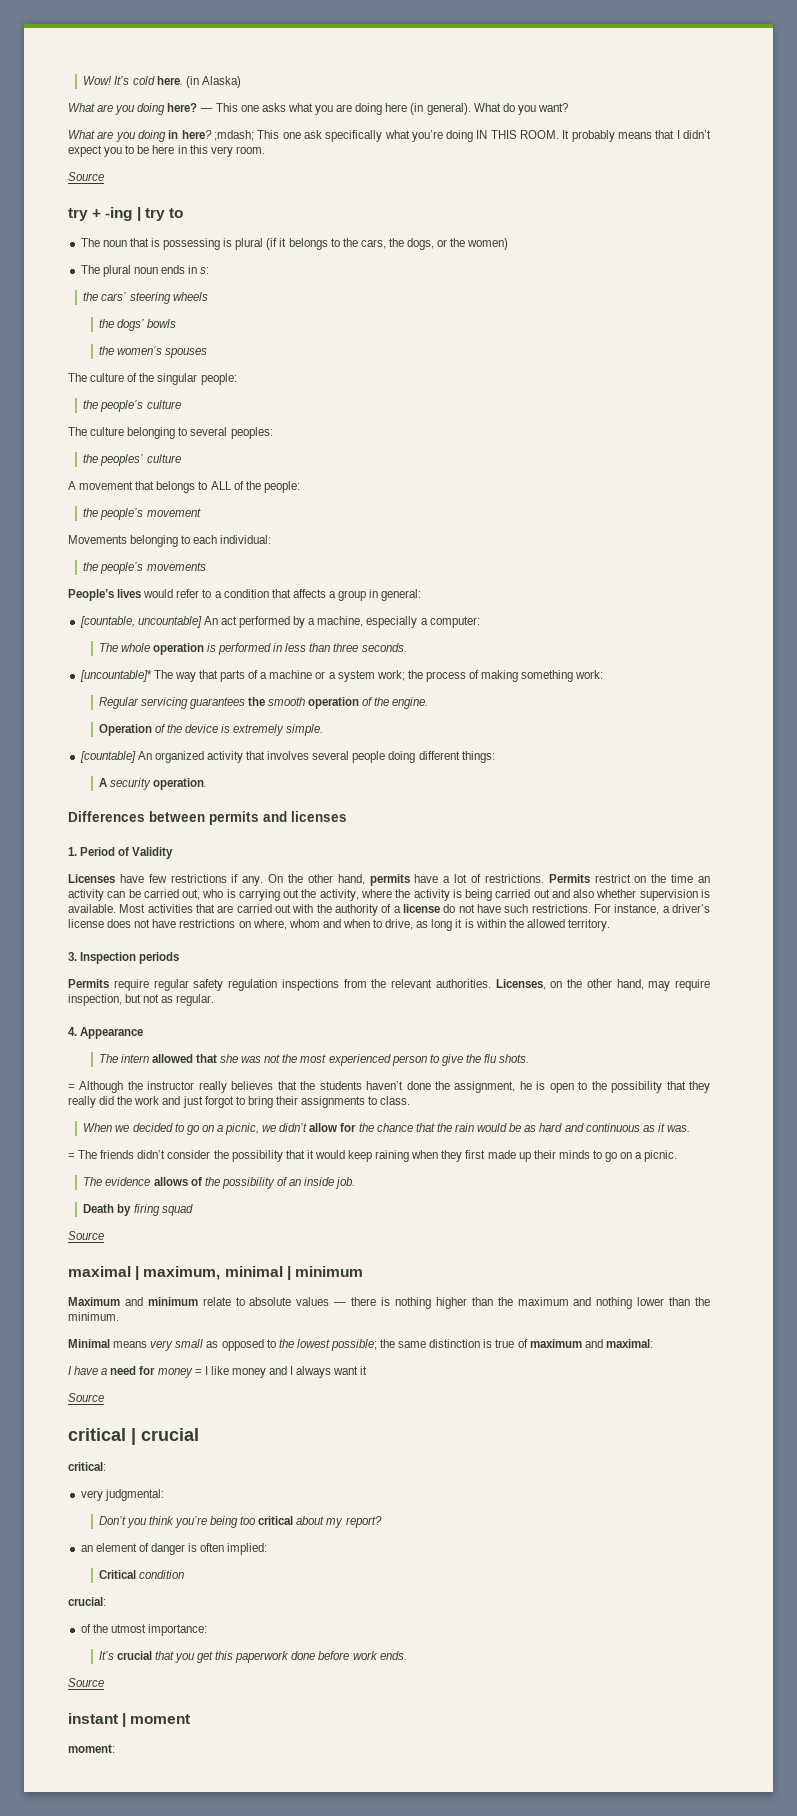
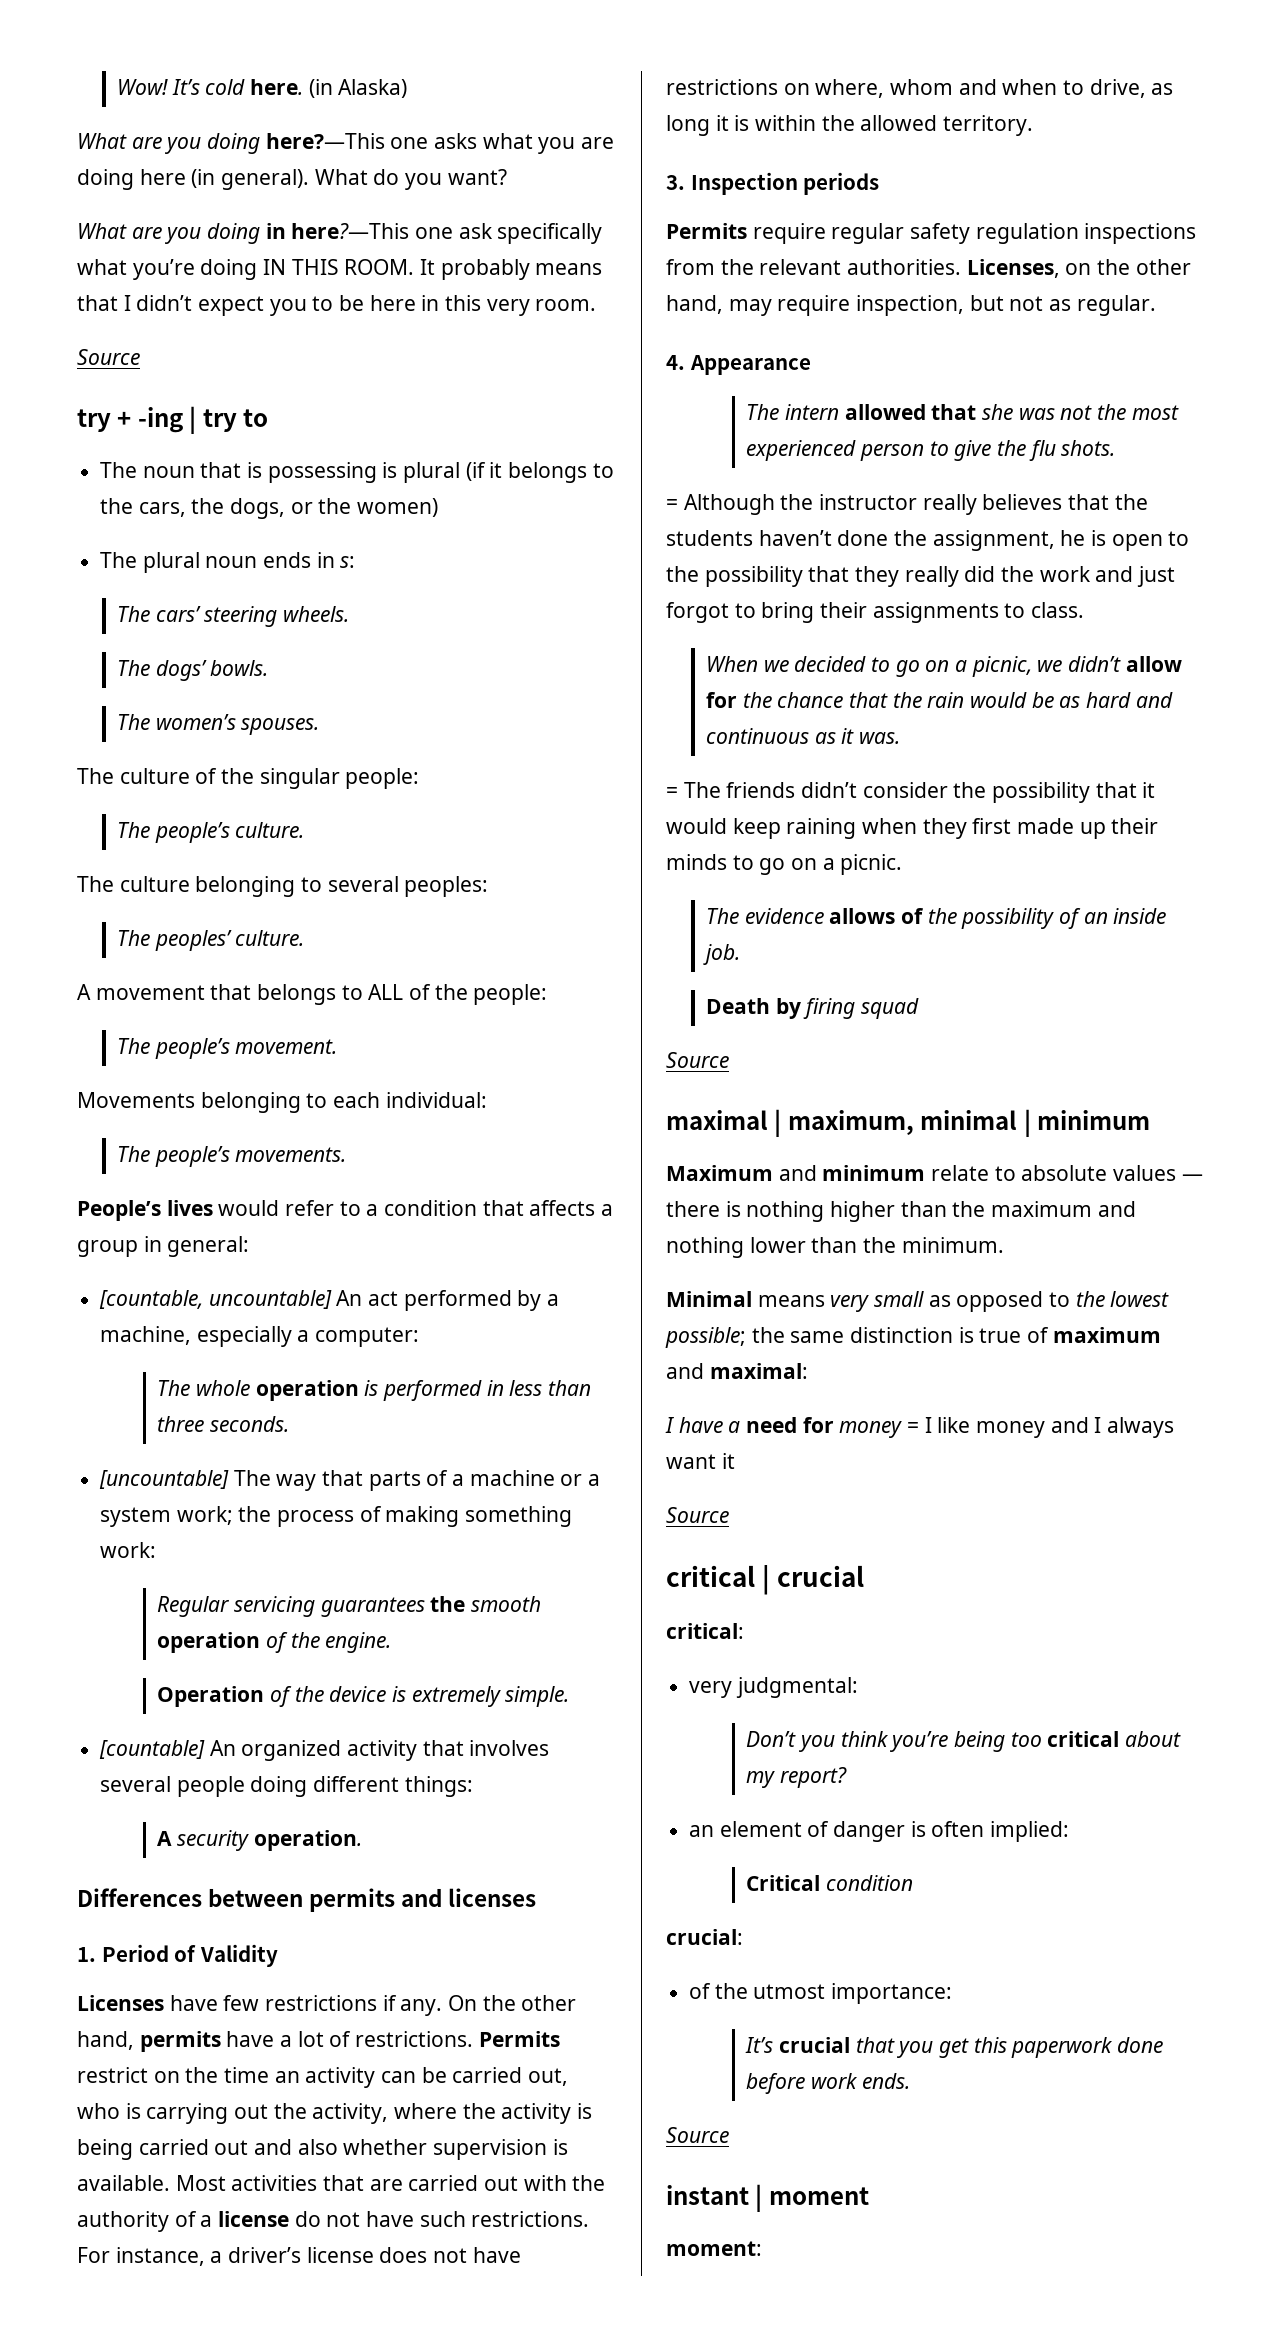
- What are you doing here? — This one asks what you are doing here (in general).
+ What are you doing here?—This one asks what you are doing here (in general).
- What are you doing in here? ;mdash; This one ask specifically what you’re doing IN THIS ROOM.
+ What are you doing in here?—This one ask specifically what you’re doing IN THIS ROOM.
- the cars’ steering wheels
- the dogs’ bowls
- the women’s spouses
+ The cars’ steering wheels.
+ The dogs’ bowls.
+ The women’s spouses.
- the people’s culture
+ The people’s culture.
- the peoples’ culture
+ The peoples’ culture.
- the people’s movement
+ The people’s movement.
- the people’s movements
+ The people’s movements.
- [uncountable]* The way that parts of a machine or a system work; the process of making something work:
+ [uncountable] The way that parts of a machine or a system work; the process of making something work:

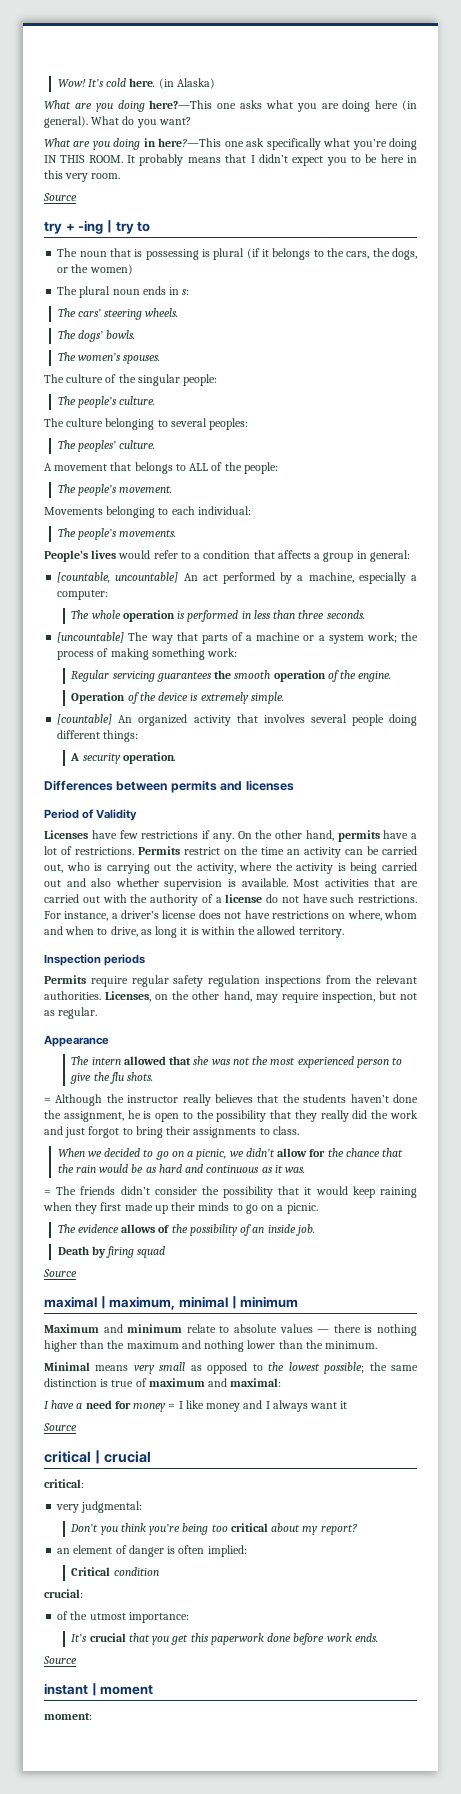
- 1. Period of Validity
+ Period of Validity
- 3. Inspection periods
+ Inspection periods
- 4. Appearance
+ Appearance

